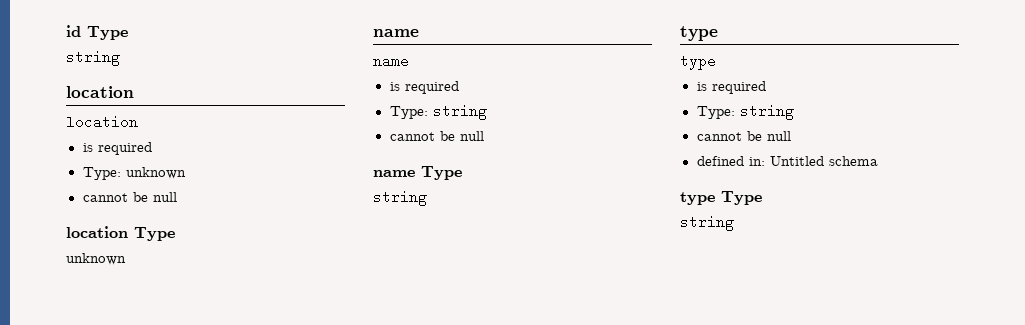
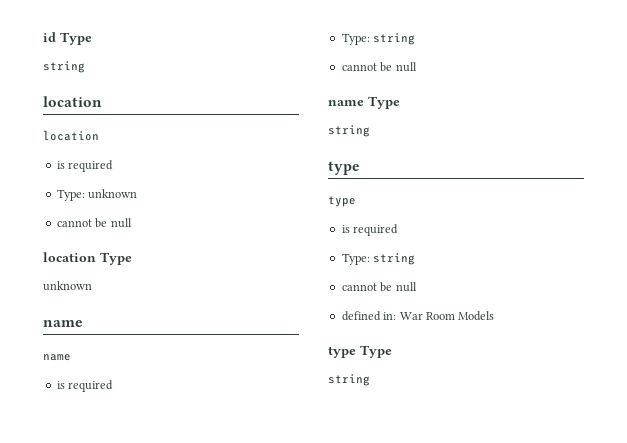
- defined in: Untitled schema
+ defined in: War Room Models

